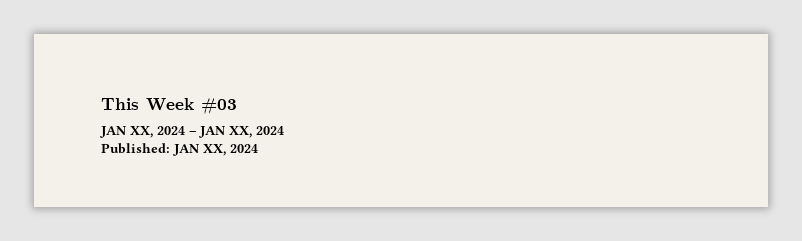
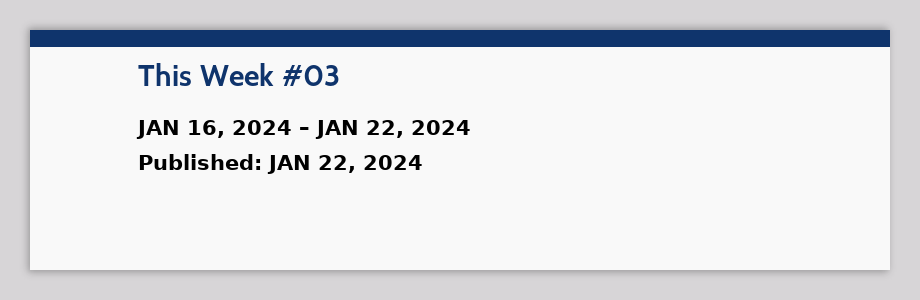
- JAN XX, 2024 – JAN XX, 2024
+ JAN 16, 2024 – JAN 22, 2024
- Published: JAN XX, 2024
+ Published: JAN 22, 2024

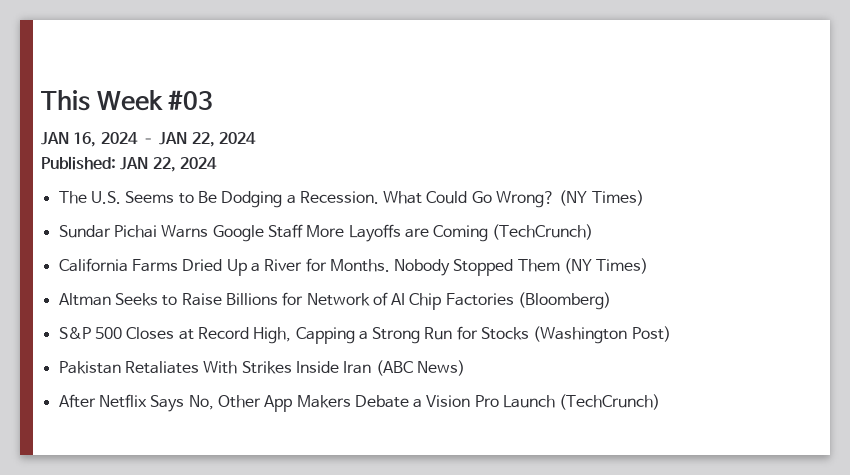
+ The U.S. Seems to Be Dodging a Recession. What Could Go Wrong? (NY Times)
+ Sundar Pichai Warns Google Staff More Layoffs are Coming (TechCrunch)
+ California Farms Dried Up a River for Months. Nobody Stopped Them (NY Times)
+ Altman Seeks to Raise Billions for Network of AI Chip Factories (Bloomberg)
+ S&P 500 Closes at Record High, Capping a Strong Run for Stocks (Washington Post)
+ Pakistan Retaliates With Strikes Inside Iran (ABC News)
+ After Netflix Says No, Other App Makers Debate a Vision Pro Launch (TechCrunch)

